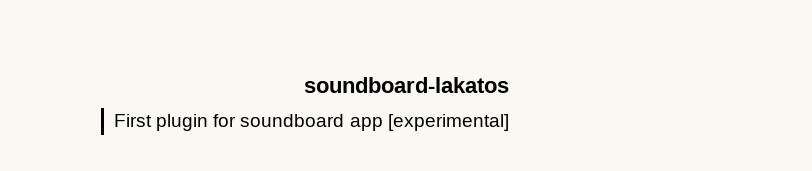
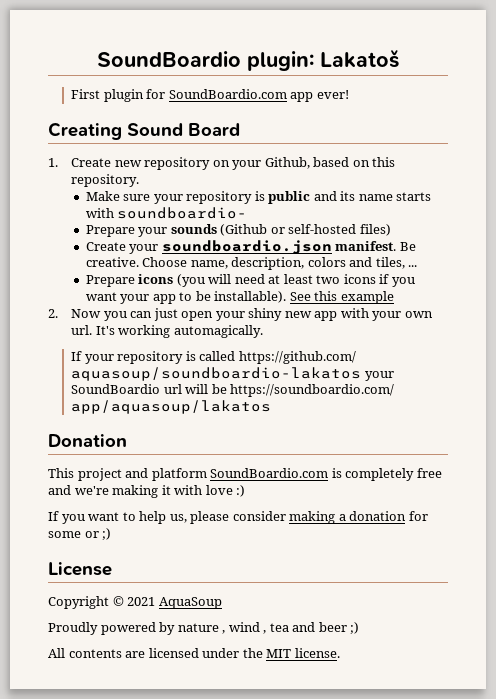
- soundboard-lakatos
+ SoundBoardio plugin: Lakatoš
- First plugin for soundboard app [experimental]
+ First plugin for SoundBoardio.com app ever!
+ Creating Sound Board
+ 1. Create new repository on your Github, based on this repository.
+ Make sure your repository is public and its name starts with soundboardio-
+ Prepare your sounds (Github or self-hosted files)
+ Create your soundboardio.json manifest. Be creative. Choose name, description, colors and tiles, ...
+ Prepare icons (you will need at least two icons if you want your app to be installable). See this example
+ 2. Now you can just open your shiny new app with your own url. It's working automagically.
+ If your repository is called https://github.com/ aquasoup/soundboardio-lakatos your SoundBoardio url will be https://soundboardio.com/ app/aquasoup/lakatos
+ Donation
+ This project and platform SoundBoardio.com is completely free and we're making it with love :)
+ If you want to help us, please consider making a donation for some or ;)
+ License
+ Copyright © 2021 AquaSoup
+ Proudly powered by nature , wind , tea and beer ;)
+ All contents are licensed under the MIT license.

